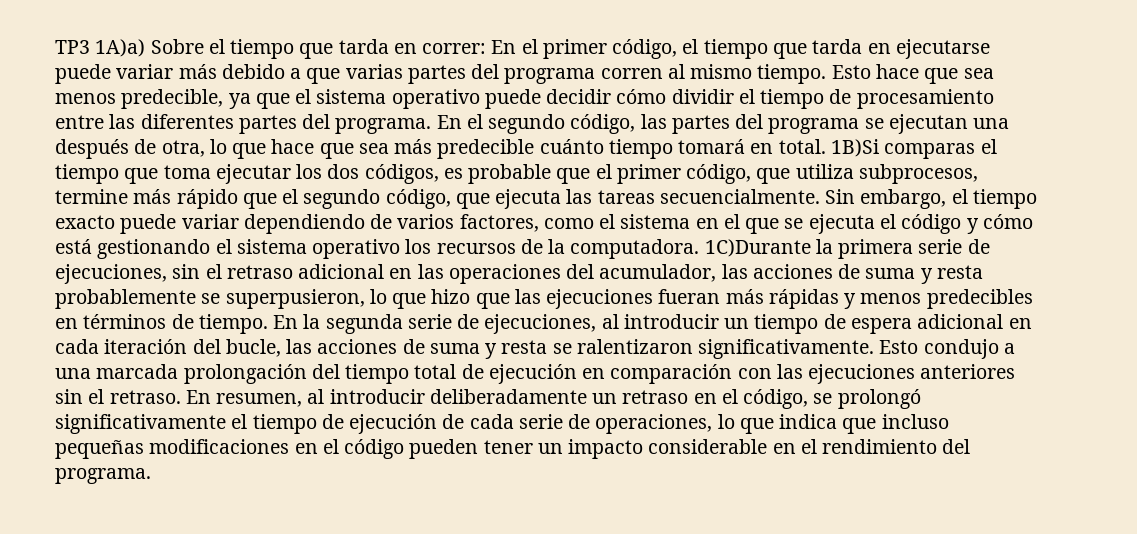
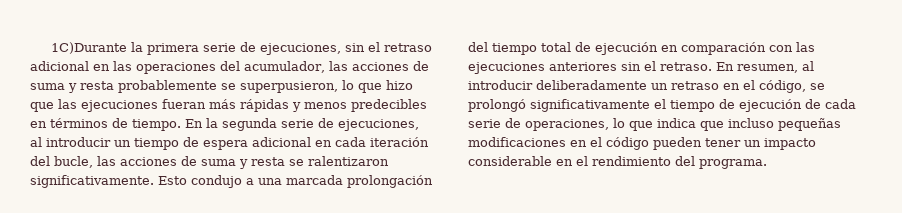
- TP3 1A)a) Sobre el tiempo que tarda en correr: En el primer código, el tiempo que tarda en ejecutarse puede variar más debido a que varias partes del programa corren al mismo tiempo. Esto hace que sea menos predecible, ya que el sistema operativo puede decidir cómo dividir el tiempo de procesamiento entre las diferentes partes del programa. En el segundo código, las partes del programa se ejecutan una después de otra, lo que hace que sea más predecible cuánto tiempo tomará en total. 1B)Si comparas el tiempo que toma ejecutar los dos códigos, es probable que el primer código, que utiliza subprocesos, termine más rápido que el segundo código, que ejecuta las tareas secuencialmente. Sin embargo, el tiempo exacto puede variar dependiendo de varios factores, como el sistema en el que se ejecuta el código y cómo está gestionando el sistema operativo los recursos de la computadora.

